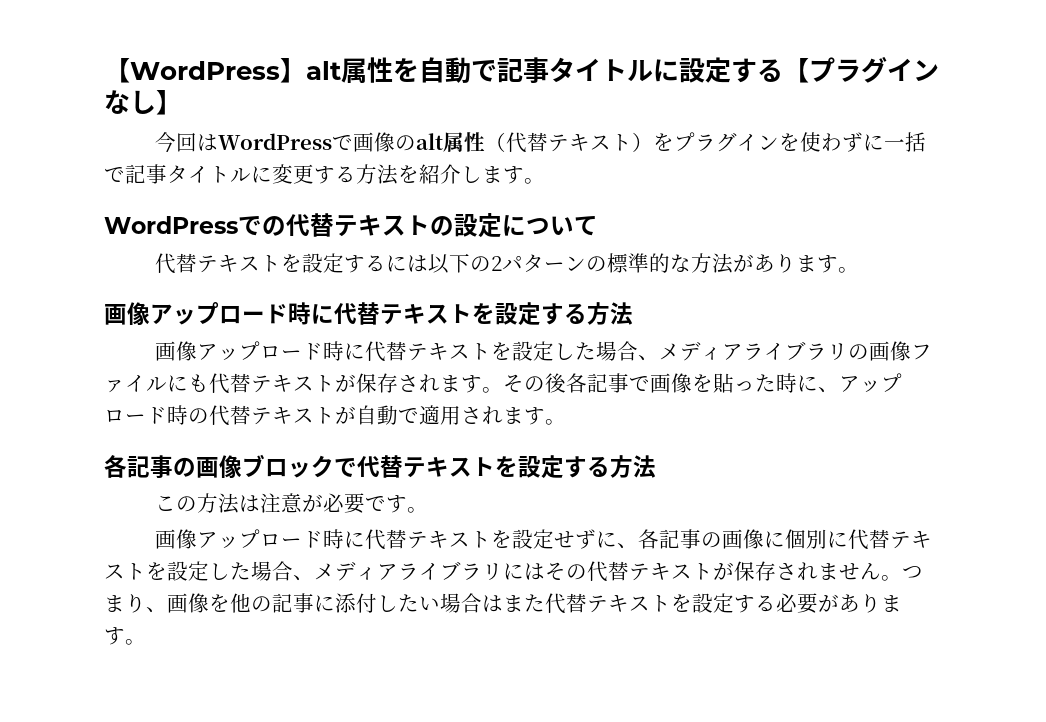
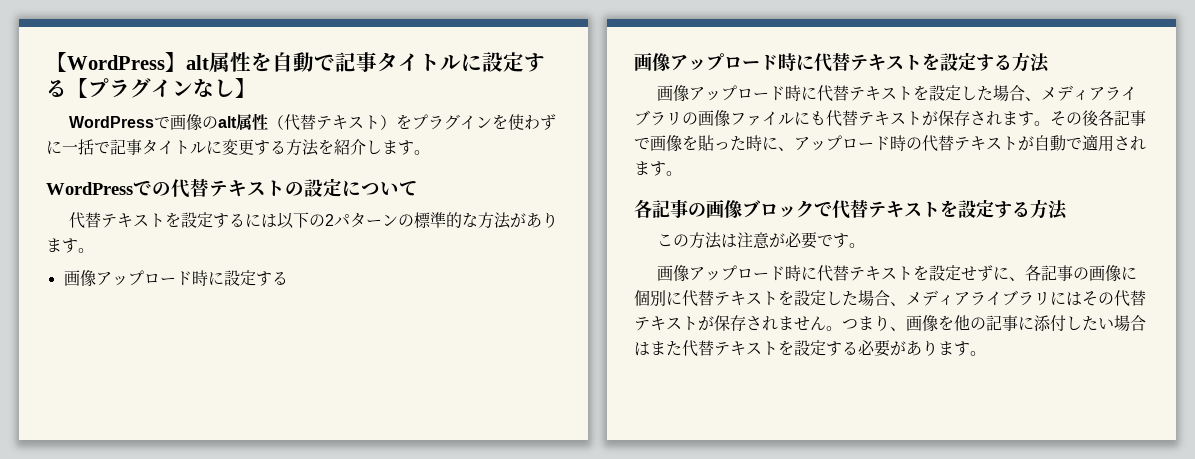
- 今回はWordPressで画像のalt属性（代替テキスト）をプラグインを使わずに一括で記事タイトルに変更する方法を紹介します。
+ WordPressで画像のalt属性（代替テキスト）をプラグインを使わずに一括で記事タイトルに変更する方法を紹介します。
+ 画像アップロード時に設定する

